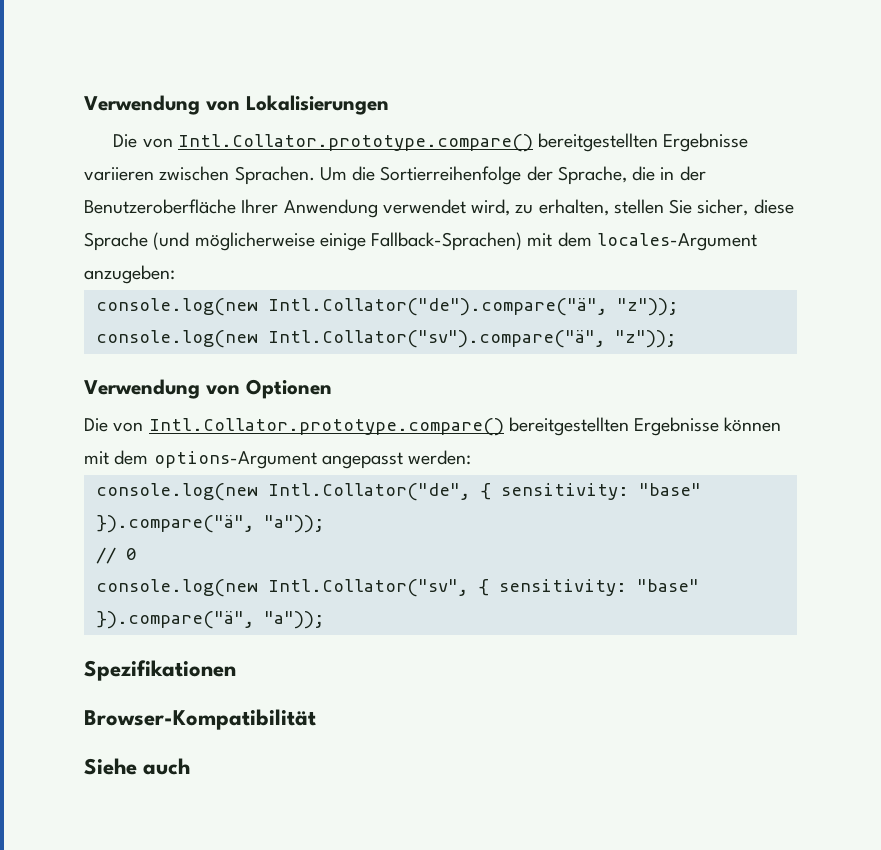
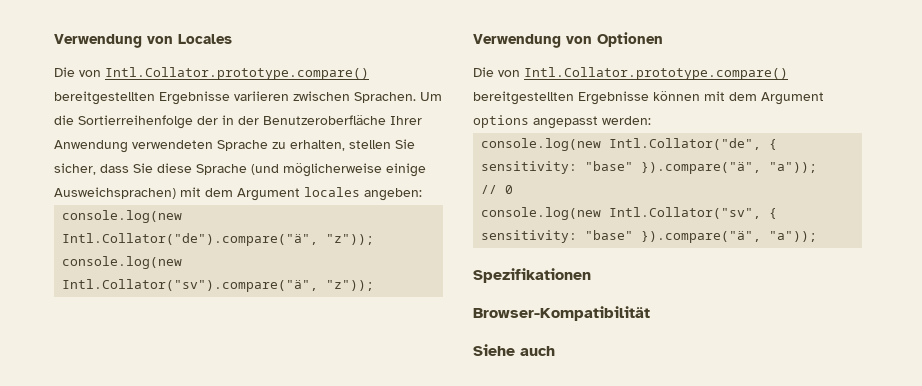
- Verwendung von Lokalisierungen
+ Verwendung von Locales
- Um die Sortierreihenfolge der Sprache, die in der Benutzeroberfläche Ihrer Anwendung verwendet wird, zu erhalten, stellen Sie sicher, diese Sprache (und möglicherweise einige Fallback-Sprachen) mit dem locales-Argument anzugeben:
+ Um die Sortierreihenfolge der in der Benutzeroberfläche Ihrer Anwendung verwendeten Sprache zu erhalten, stellen Sie sicher, dass Sie diese Sprache (und möglicherweise einige Ausweichsprachen) mit dem Argument locales angeben:
- Die von Intl.Collator.prototype.compare() bereitgestellten Ergebnisse können mit dem options-Argument angepasst werden:
+ Die von Intl.Collator.prototype.compare() bereitgestellten Ergebnisse können mit dem Argument options angepasst werden:

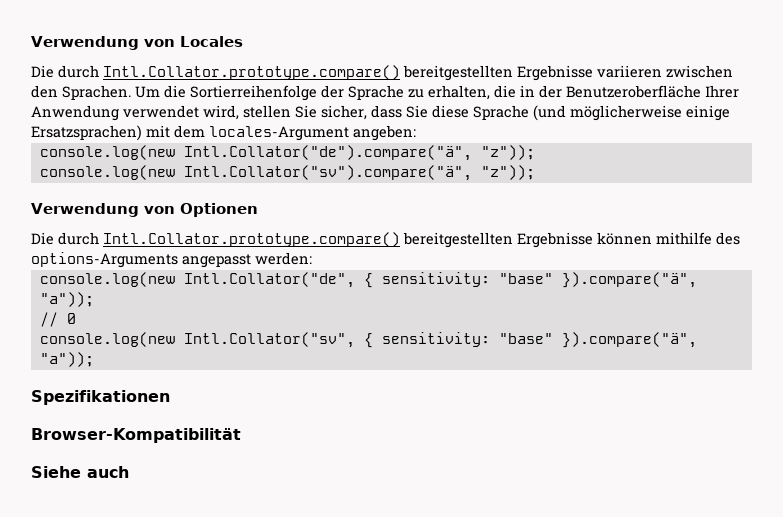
- Die von Intl.Collator.prototype.compare() bereitgestellten Ergebnisse variieren zwischen Sprachen.
+ Die durch Intl.Collator.prototype.compare() bereitgestellten Ergebnisse variieren zwischen den Sprachen.
- Um die Sortierreihenfolge der in der Benutzeroberfläche Ihrer Anwendung verwendeten Sprache zu erhalten, stellen Sie sicher, dass Sie diese Sprache (und möglicherweise einige Ausweichsprachen) mit dem Argument locales angeben:
+ Um die Sortierreihenfolge der Sprache zu erhalten, die in der Benutzeroberfläche Ihrer Anwendung verwendet wird, stellen Sie sicher, dass Sie diese Sprache (und möglicherweise einige Ersatzsprachen) mit dem locales-Argument angeben:
- Die von Intl.Collator.prototype.compare() bereitgestellten Ergebnisse können mit dem Argument options angepasst werden:
+ Die durch Intl.Collator.prototype.compare() bereitgestellten Ergebnisse können mithilfe des options-Arguments angepasst werden:

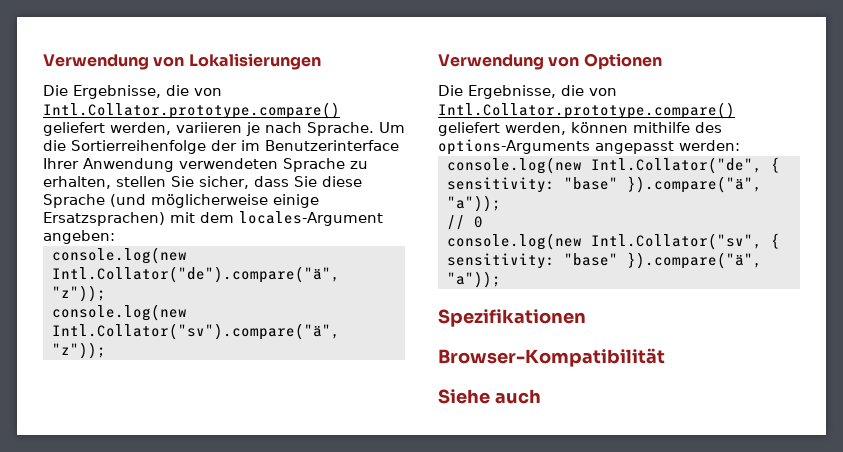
- Verwendung von Locales
- Die durch Intl.Collator.prototype.compare() bereitgestellten Ergebnisse variieren zwischen den Sprachen. Um die Sortierreihenfolge der Sprache zu erhalten, die in der Benutzeroberfläche Ihrer Anwendung verwendet wird, stellen Sie sicher, dass Sie diese Sprache (und möglicherweise einige Ersatzsprachen) mit dem locales-Argument angeben:
+ Verwendung von Lokalisierungen
+ Die Ergebnisse, die von Intl.Collator.prototype.compare() geliefert werden, variieren je nach Sprache. Um die Sortierreihenfolge der im Benutzerinterface Ihrer Anwendung verwendeten Sprache zu erhalten, stellen Sie sicher, dass Sie diese Sprache (und möglicherweise einige Ersatzsprachen) mit dem locales-Argument angeben:
- Die durch Intl.Collator.prototype.compare() bereitgestellten Ergebnisse können mithilfe des options-Arguments angepasst werden:
+ Die Ergebnisse, die von Intl.Collator.prototype.compare() geliefert werden, können mithilfe des options-Arguments angepasst werden:

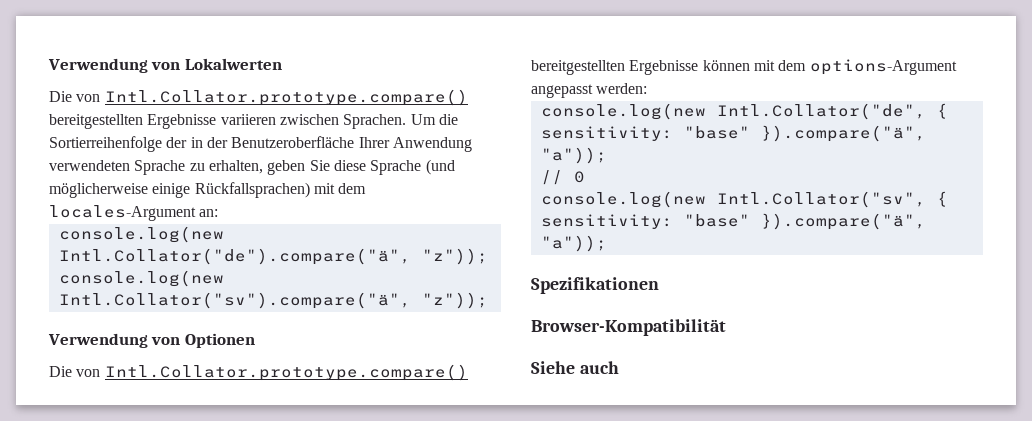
- Verwendung von Lokalisierungen
- Die Ergebnisse, die von Intl.Collator.prototype.compare() geliefert werden, variieren je nach Sprache.
+ Verwendung von Lokalwerten
+ Die von Intl.Collator.prototype.compare() bereitgestellten Ergebnisse variieren zwischen Sprachen.
- Um die Sortierreihenfolge der im Benutzerinterface Ihrer Anwendung verwendeten Sprache zu erhalten, stellen Sie sicher, dass Sie diese Sprache (und möglicherweise einige Ersatzsprachen) mit dem locales-Argument angeben:
+ Um die Sortierreihenfolge der in der Benutzeroberfläche Ihrer Anwendung verwendeten Sprache zu erhalten, geben Sie diese Sprache (und möglicherweise einige Rückfallsprachen) mit dem locales-Argument an:
- Die Ergebnisse, die von Intl.Collator.prototype.compare() geliefert werden, können mithilfe des options-Arguments angepasst werden:
+ Die von Intl.Collator.prototype.compare() bereitgestellten Ergebnisse können mit dem options-Argument angepasst werden:

